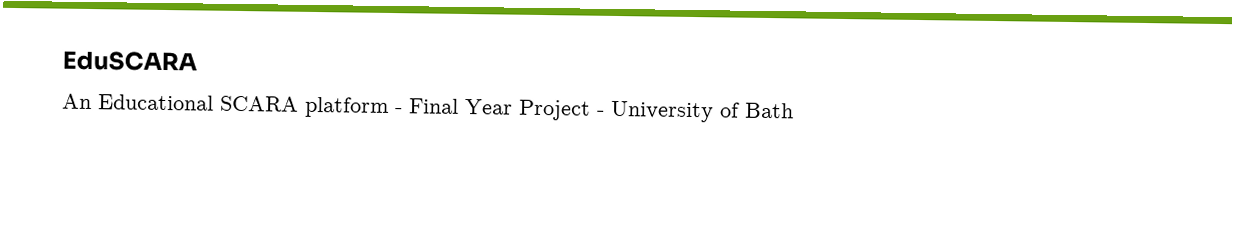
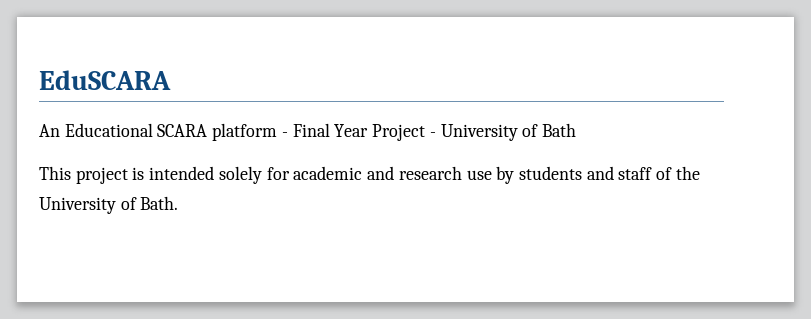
+ This project is intended solely for academic and research use by students and staff of the University of Bath.

